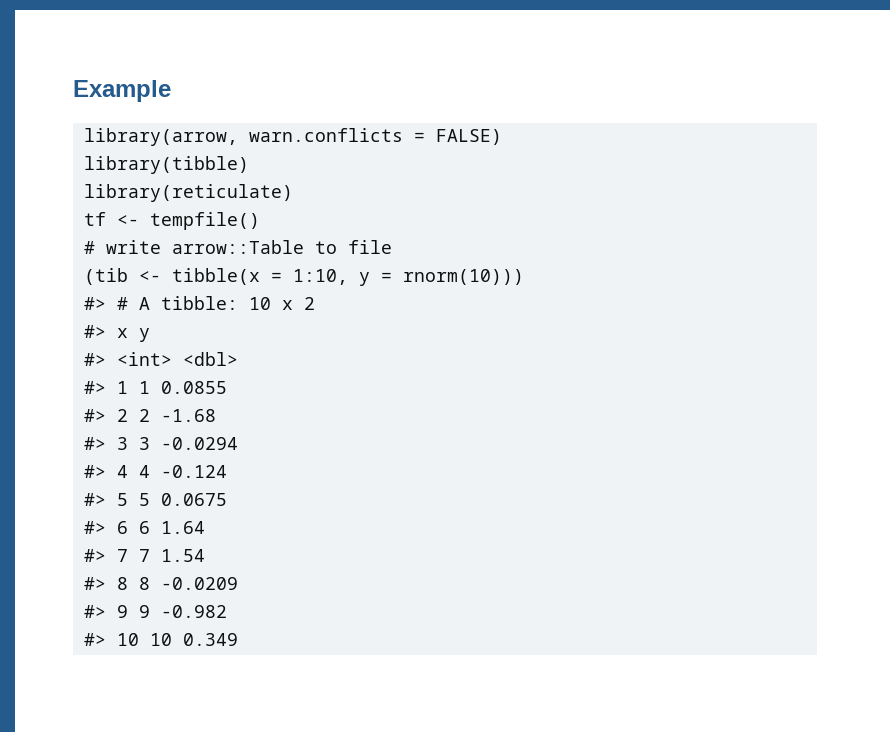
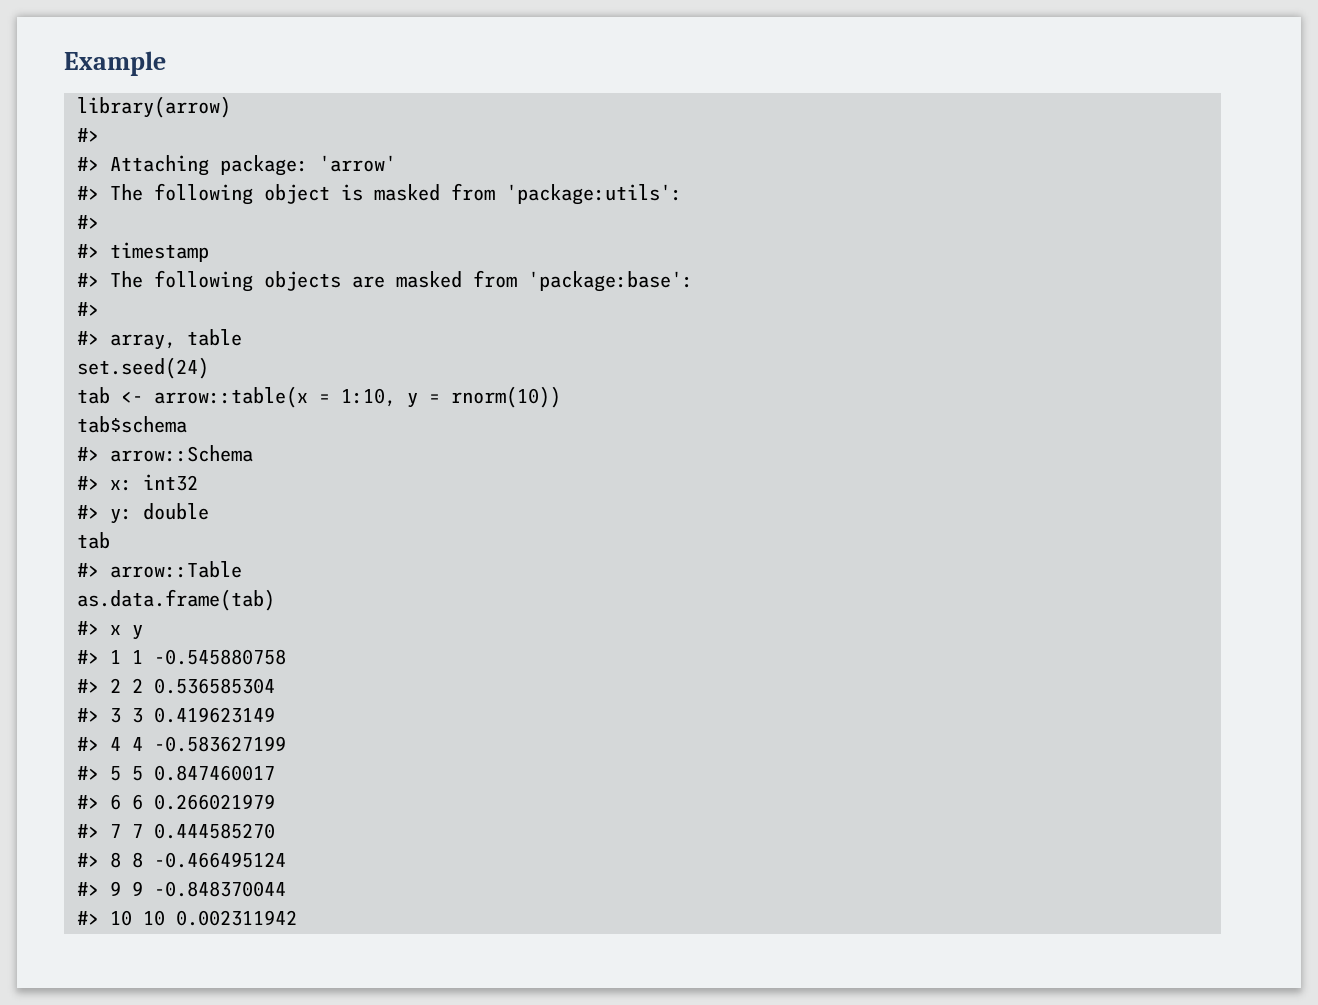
- library(arrow, warn.conflicts = FALSE)
- library(tibble)
- library(reticulate)
- tf <- tempfile()
- # write arrow::Table to file
- (tib <- tibble(x = 1:10, y = rnorm(10)))
- #> # A tibble: 10 x 2
+ library(arrow)
+ #>
+ #> Attaching package: 'arrow'
+ #> The following object is masked from 'package:utils':
+ #>
+ #> timestamp
+ #> The following objects are masked from 'package:base':
+ #>
+ #> array, table
+ set.seed(24)
+ tab <- arrow::table(x = 1:10, y = rnorm(10))
+ tab$schema
+ #> arrow::Schema
+ #> x: int32
+ #> y: double
+ tab
+ #> arrow::Table
+ as.data.frame(tab)
- #> <int> <dbl>
- #> 1 1 0.0855
+ #> 1 1 -0.545880758
- #> 2 2 -1.68
+ #> 2 2 0.536585304
- #> 3 3 -0.0294
+ #> 3 3 0.419623149
- #> 4 4 -0.124
+ #> 4 4 -0.583627199
- #> 5 5 0.0675
+ #> 5 5 0.847460017
- #> 6 6 1.64
+ #> 6 6 0.266021979
- #> 7 7 1.54
+ #> 7 7 0.444585270
- #> 8 8 -0.0209
+ #> 8 8 -0.466495124
- #> 9 9 -0.982
+ #> 9 9 -0.848370044
- #> 10 10 0.349
+ #> 10 10 0.002311942

